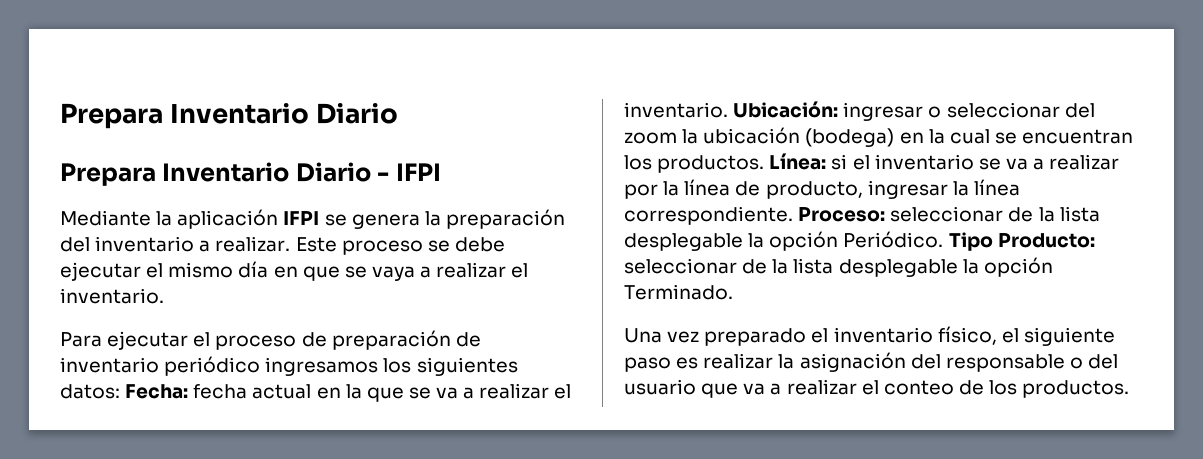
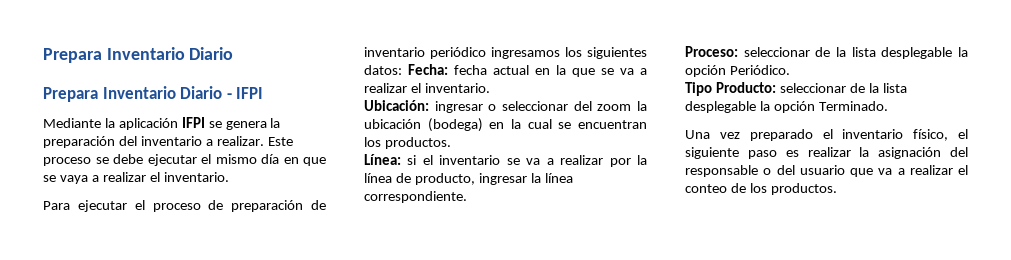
- fecha actual en la que se va a realizar el inventario. Ubicación:
+ fecha actual en la que se va a realizar el inventario.
+ Ubicación:
- ingresar o seleccionar del zoom la ubicación (bodega) en la cual se encuentran los productos. Línea:
+ ingresar o seleccionar del zoom la ubicación (bodega) en la cual se encuentran los productos.
+ Línea:
- si el inventario se va a realizar por la línea de producto, ingresar la línea correspondiente. Proceso:
+ si el inventario se va a realizar por la línea de producto, ingresar la línea correspondiente.
+ Proceso:
- seleccionar de la lista desplegable la opción Periódico. Tipo Producto:
+ seleccionar de la lista desplegable la opción Periódico.
+ Tipo Producto:

